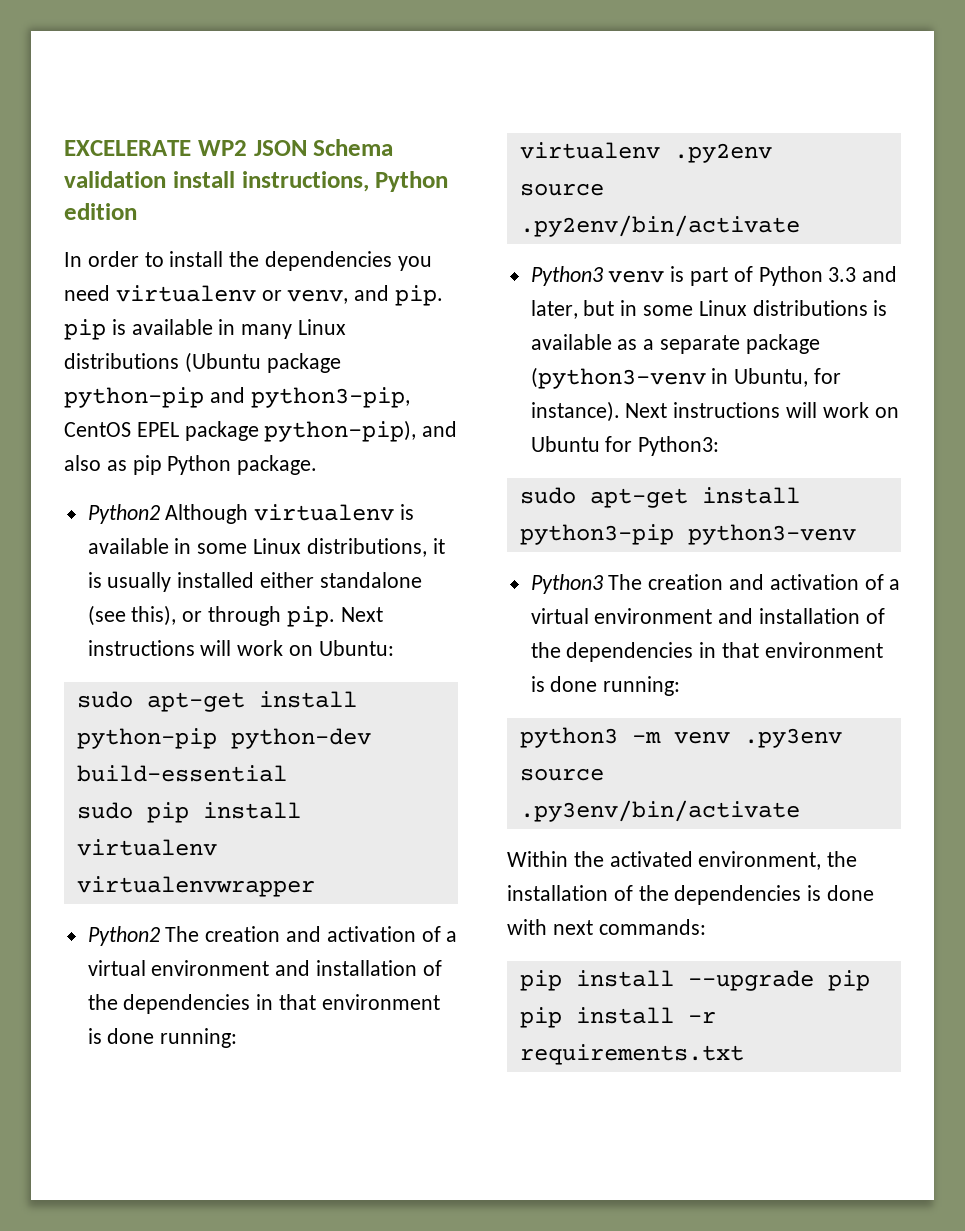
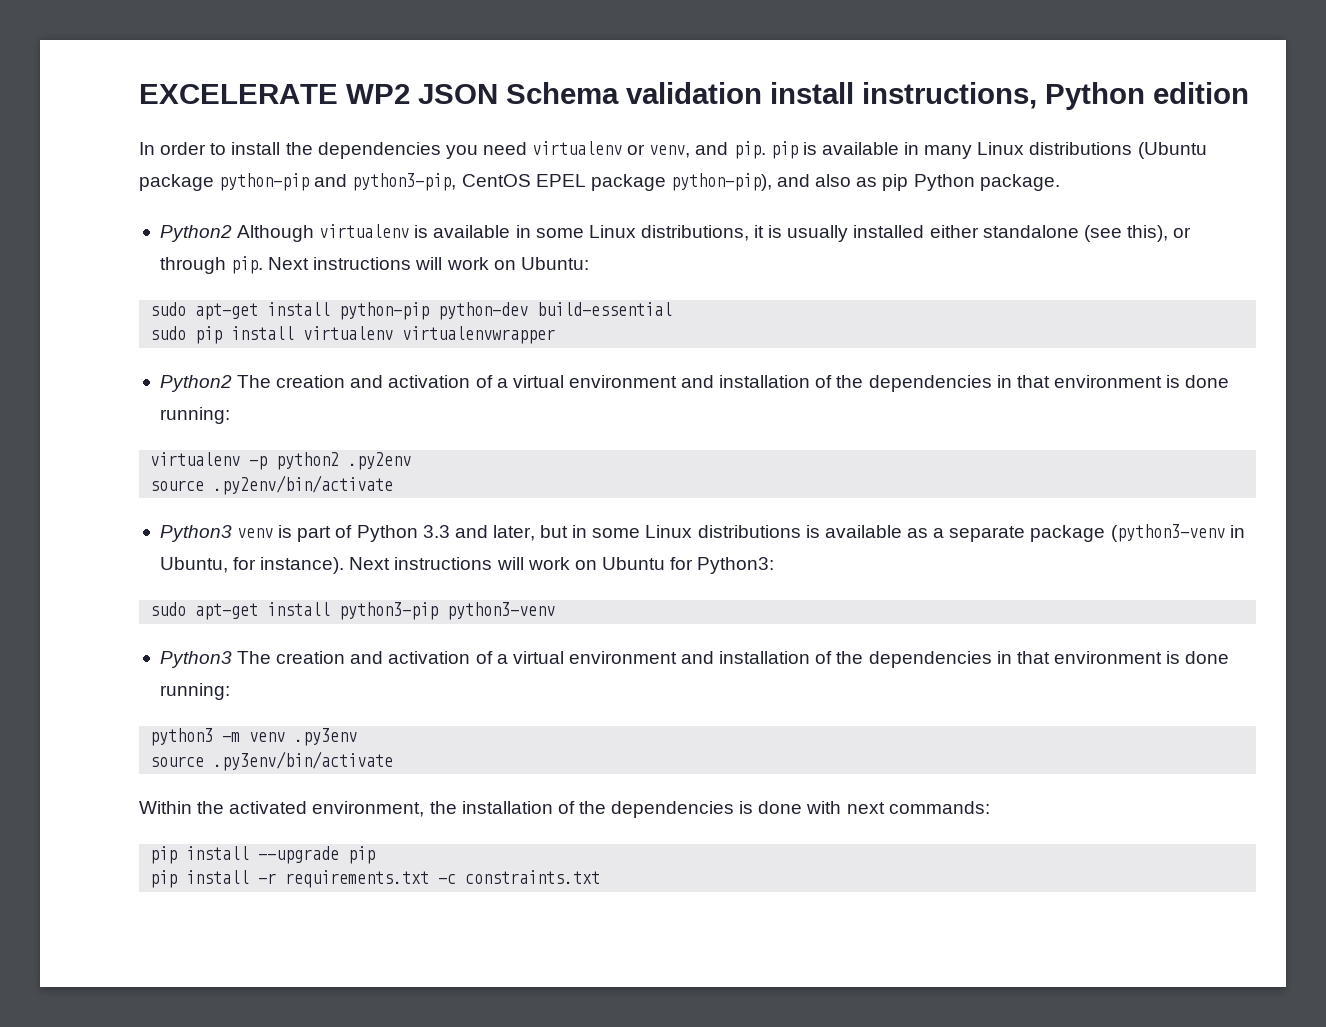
- virtualenv .py2env
+ virtualenv -p python2 .py2env
- pip install -r requirements.txt
+ pip install -r requirements.txt -c constraints.txt

